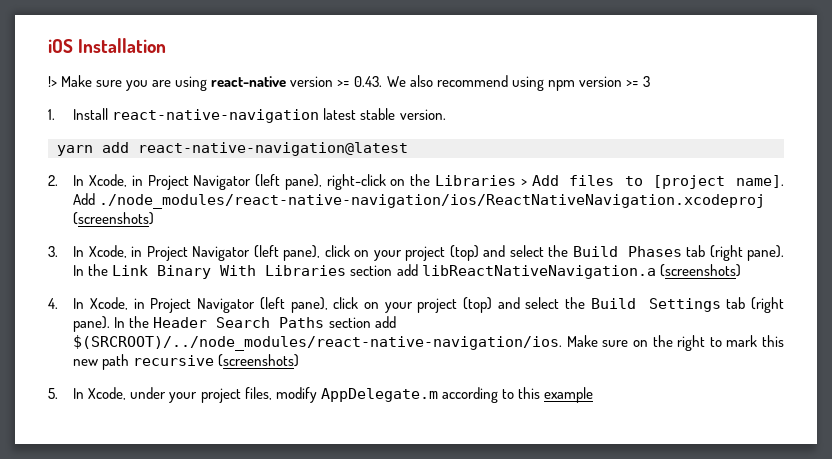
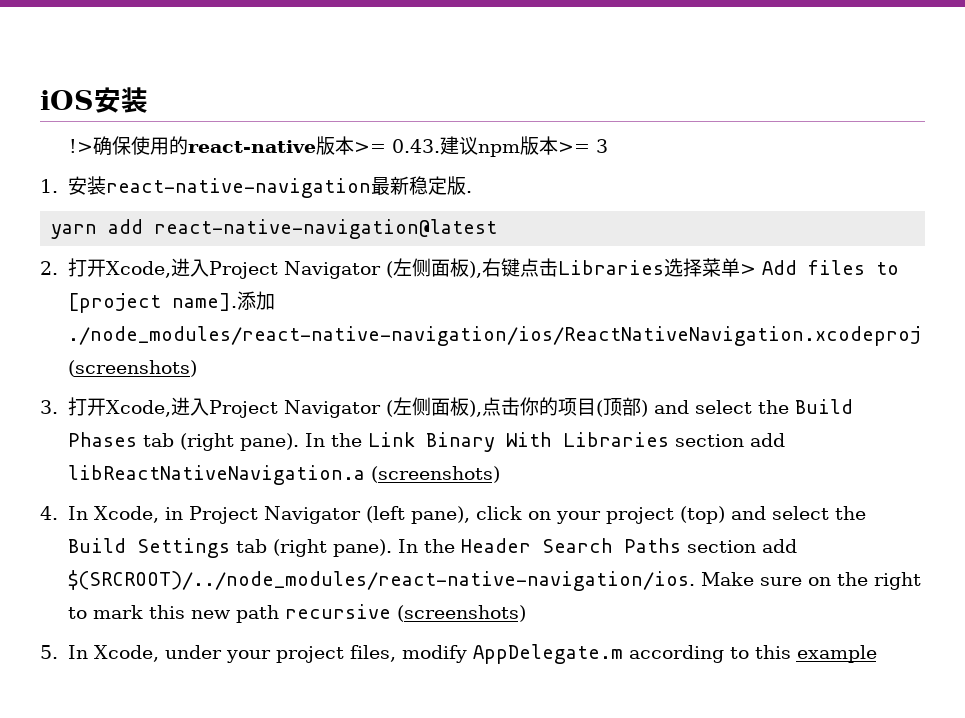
- iOS Installation
+ iOS安装
- !> Make sure you are using react-native version >= 0.43. We also recommend using npm version >= 3
- 1. Install react-native-navigation latest stable version.
+ !>确保使用的react-native版本>= 0.43.建议npm版本>= 3
+ 1.安装react-native-navigation最新稳定版.
  yarn add react-native-navigation@latest
- 2. In Xcode, in Project Navigator (left pane), right-click on the Libraries > Add files to [project name].
+ 2.打开Xcode,进入Project Navigator (左侧面板),右键点击Libraries选择菜单> Add files to [project name].
- Add ./node_modules/react-native-navigation/ios/ReactNativeNavigation.xcodeproj (screenshots)
+ 添加./node_modules/react-native-navigation/ios/ReactNativeNavigation.xcodeproj (screenshots)
- 3. In Xcode, in Project Navigator (left pane), click on your project (top) and select the Build Phases tab (right pane).
+ 3.打开Xcode,进入Project Navigator (左侧面板),点击你的项目(顶部) and select the Build Phases tab (right pane).

